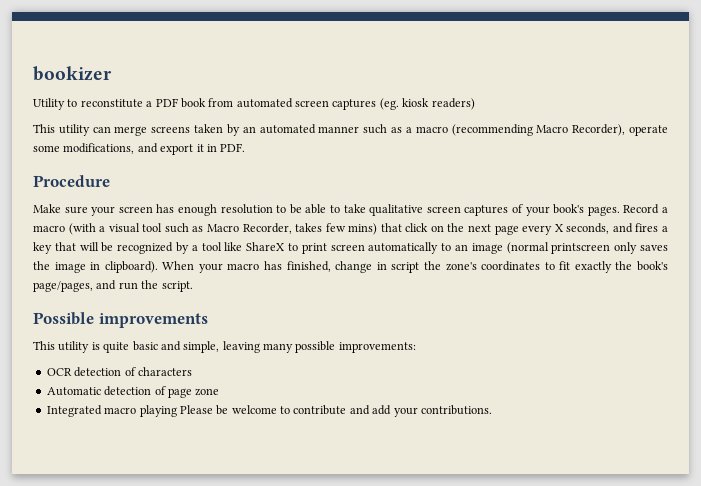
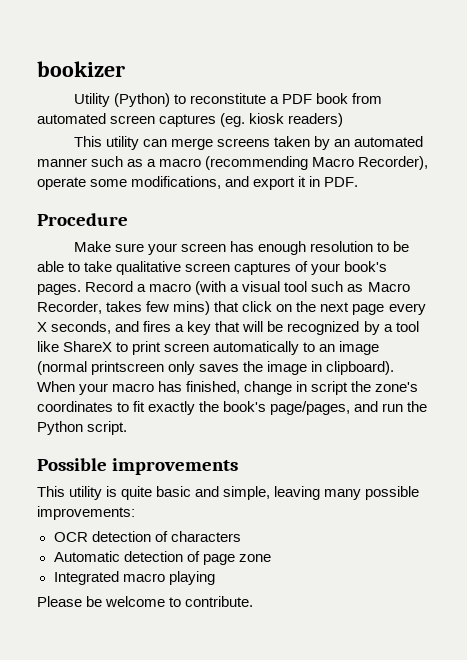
- Utility to reconstitute a PDF book from automated screen captures (eg. kiosk readers)
+ Utility (Python) to reconstitute a PDF book from automated screen captures (eg. kiosk readers)
- When your macro has finished, change in script the zone's coordinates to fit exactly the book's page/pages, and run the script.
+ When your macro has finished, change in script the zone's coordinates to fit exactly the book's page/pages, and run the Python script.
- Integrated macro playing Please be welcome to contribute and add your contributions.
+ Integrated macro playing
+ Please be welcome to contribute.

